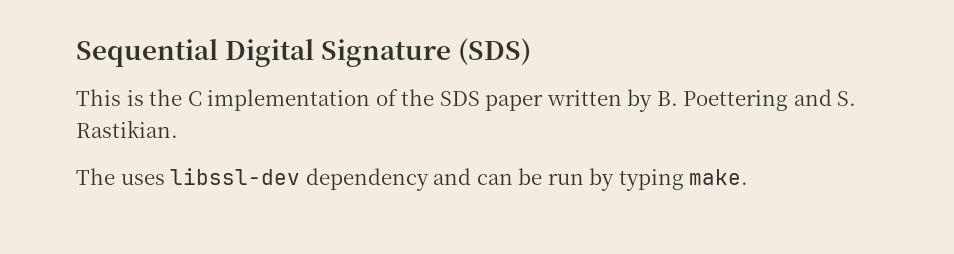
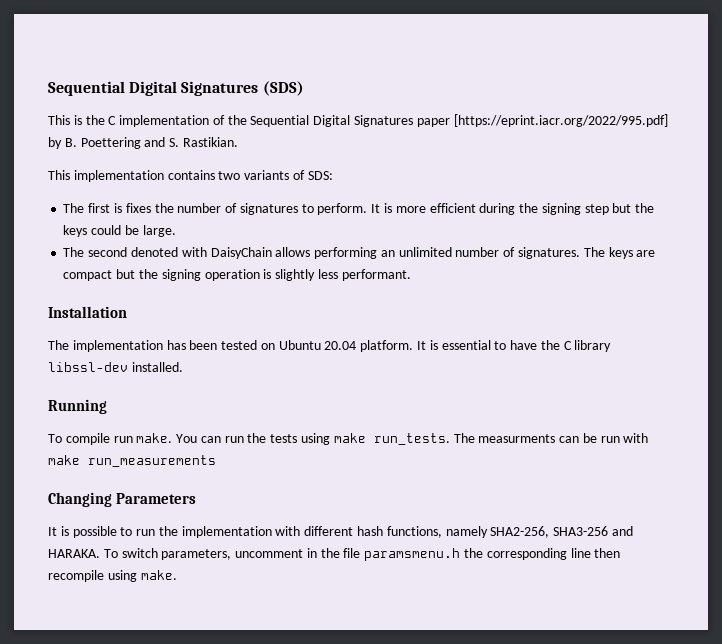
- Sequential Digital Signature (SDS)
+ Sequential Digital Signatures (SDS)
- This is the C implementation of the SDS paper written by B. Poettering and S. Rastikian.
+ This is the C implementation of the Sequential Digital Signatures paper [https://eprint.iacr.org/2022/995.pdf] by B. Poettering and S. Rastikian.
- The uses libssl-dev dependency and can be run by typing make.
+ This implementation contains two variants of SDS:
+ The first is fixes the number of signatures to perform. It is more efficient during the signing step but the keys could be large.
+ The second denoted with DaisyChain allows performing an unlimited number of signatures. The keys are compact but the signing operation is slightly less performant.
+ Installation
+ The implementation has been tested on Ubuntu 20.04 platform. It is essential to have the C library libssl-dev installed.
+ Running
+ To compile run make. You can run the tests using make run_tests. The measurments can be run with make run_measurements
+ Changing Parameters
+ It is possible to run the implementation with different hash functions, namely SHA2-256, SHA3-256 and HARAKA. To switch parameters, uncomment in the file paramsmenu.h the corresponding line then recompile using make.

